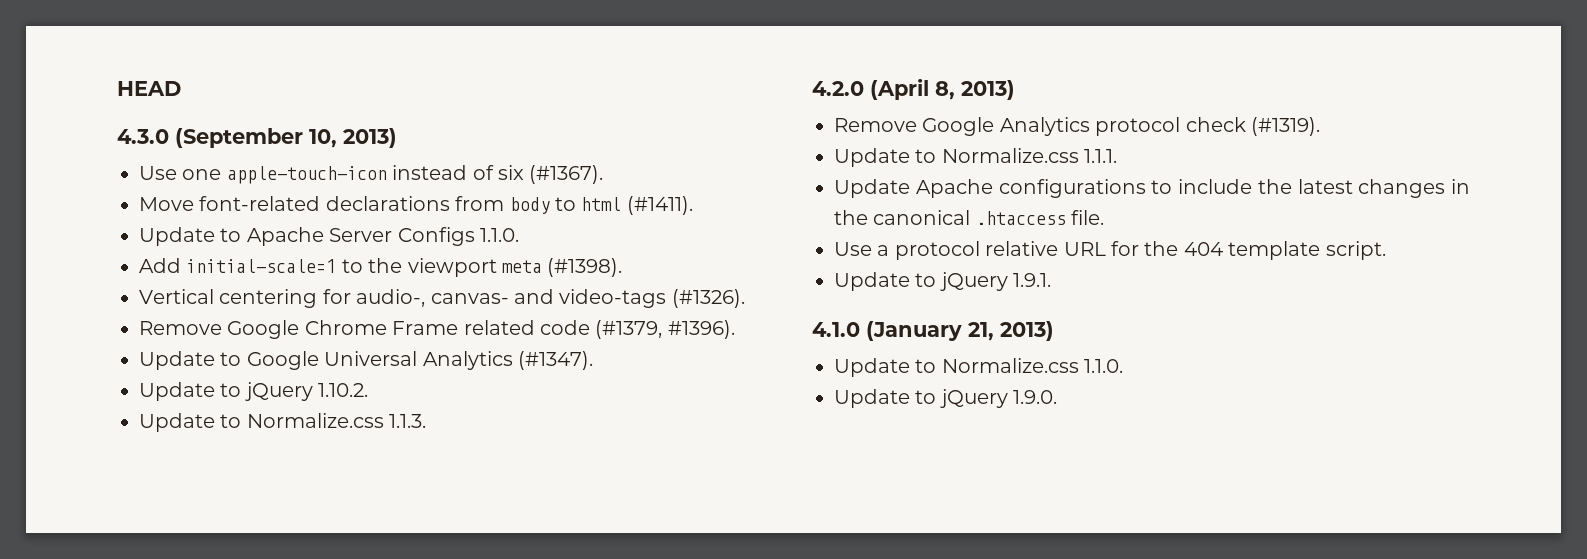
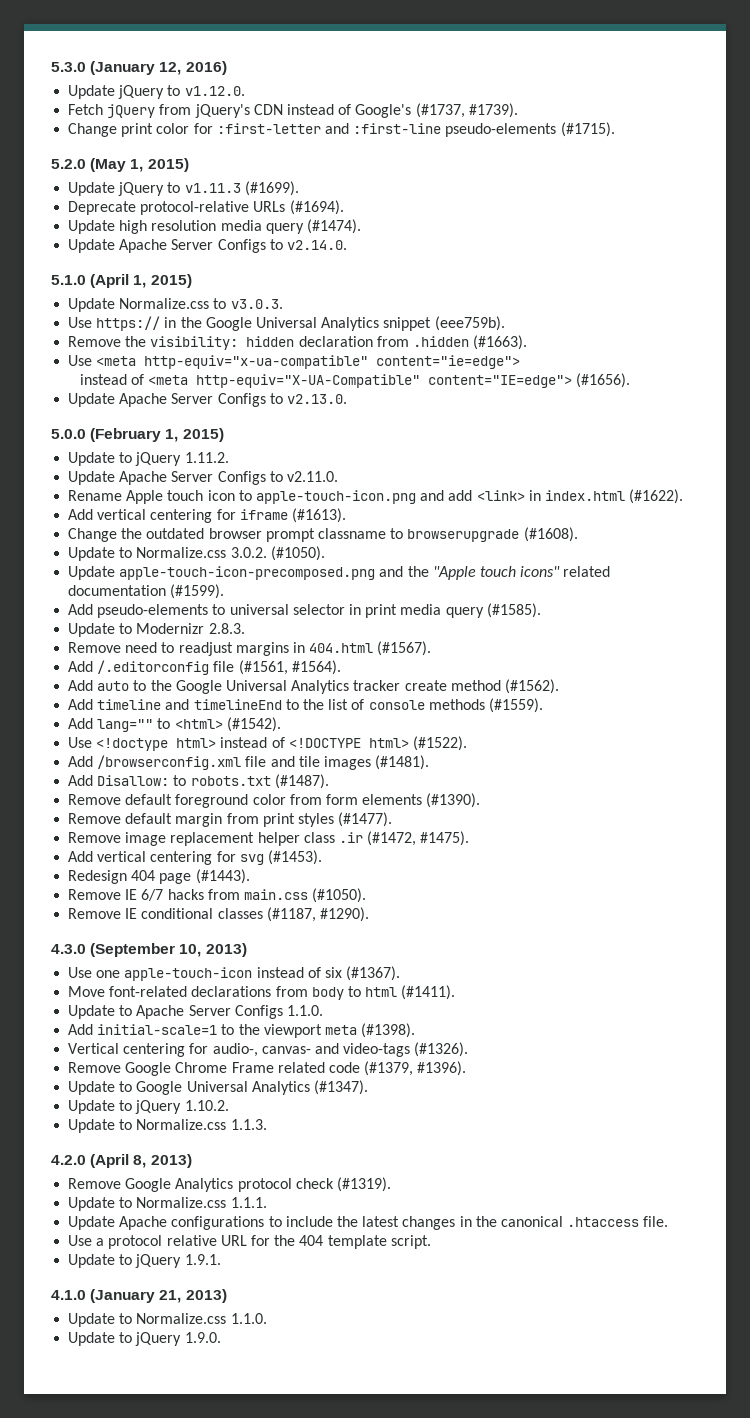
- HEAD
+ 5.3.0 (January 12, 2016)
+ Update jQuery to v1.12.0.
+ Fetch jQuery from jQuery's CDN instead of Google's (#1737, #1739).
+ Change print color for :first-letter and :first-line pseudo-elements (#1715).
+ 5.2.0 (May 1, 2015)
+ Update jQuery to v1.11.3 (#1699).
+ Deprecate protocol-relative URLs (#1694).
+ Update high resolution media query (#1474).
+ Update Apache Server Configs to v2.14.0.
+ 5.1.0 (April 1, 2015)
+ Update Normalize.css to v3.0.3.
+ Use https:// in the Google Universal Analytics snippet (eee759b).
+ Remove the visibility: hidden declaration from .hidden (#1663).
+ Use <meta http-equiv="x-ua-compatible" content="ie=edge">
+ instead of <meta http-equiv="X-UA-Compatible" content="IE=edge"> (#1656).
+ Update Apache Server Configs to v2.13.0.
+ 5.0.0 (February 1, 2015)
+ Update to jQuery 1.11.2.
+ Update Apache Server Configs to v2.11.0.
+ Rename Apple touch icon to apple-touch-icon.png and add <link> in index.html (#1622).
+ Add vertical centering for iframe (#1613).
+ Change the outdated browser prompt classname to browserupgrade (#1608).
+ Update to Normalize.css 3.0.2. (#1050).
+ Update apple-touch-icon-precomposed.png and the "Apple touch icons" related documentation (#1599).
+ Add pseudo-elements to universal selector in print media query (#1585).
+ Update to Modernizr 2.8.3.
+ Remove need to readjust margins in 404.html (#1567).
+ Add /.editorconfig file (#1561, #1564).
+ Add auto to the Google Universal Analytics tracker create method (#1562).
+ Add timeline and timelineEnd to the list of console methods (#1559).
+ Add lang="" to <html> (#1542).
+ Use <!doctype html> instead of <!DOCTYPE html> (#1522).
+ Add /browserconfig.xml file and tile images (#1481).
+ Add Disallow: to robots.txt (#1487).
+ Remove default foreground color from form elements (#1390).
+ Remove default margin from print styles (#1477).
+ Remove image replacement helper class .ir (#1472, #1475).
+ Add vertical centering for svg (#1453).
+ Redesign 404 page (#1443).
+ Remove IE 6/7 hacks from main.css (#1050).
+ Remove IE conditional classes (#1187, #1290).

